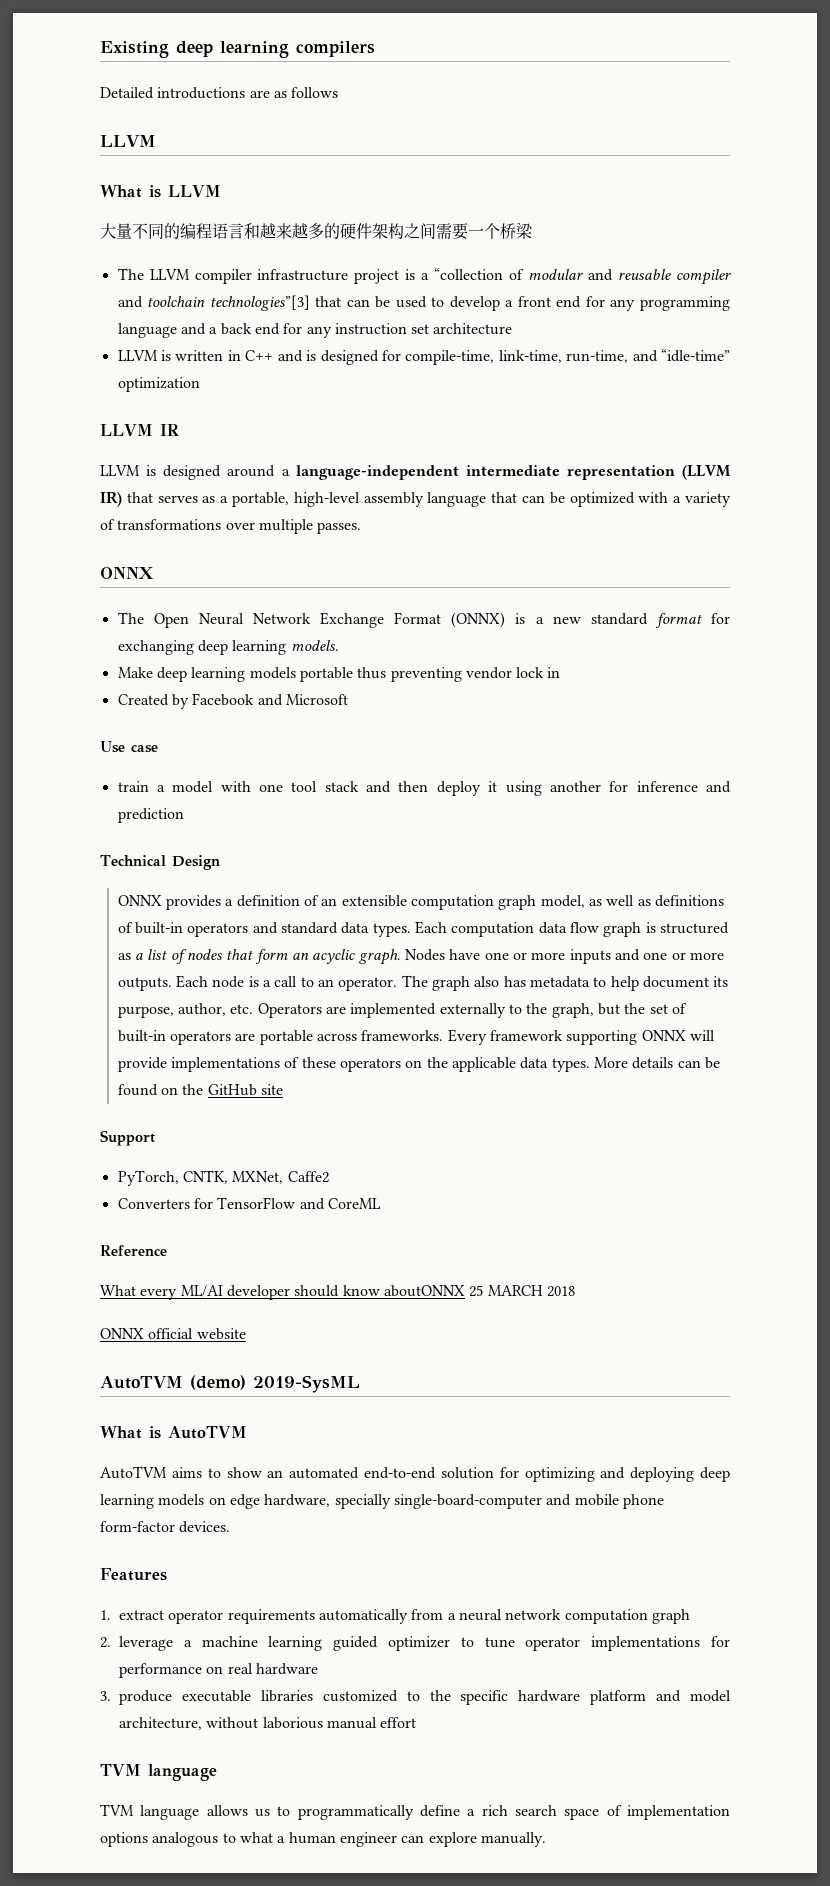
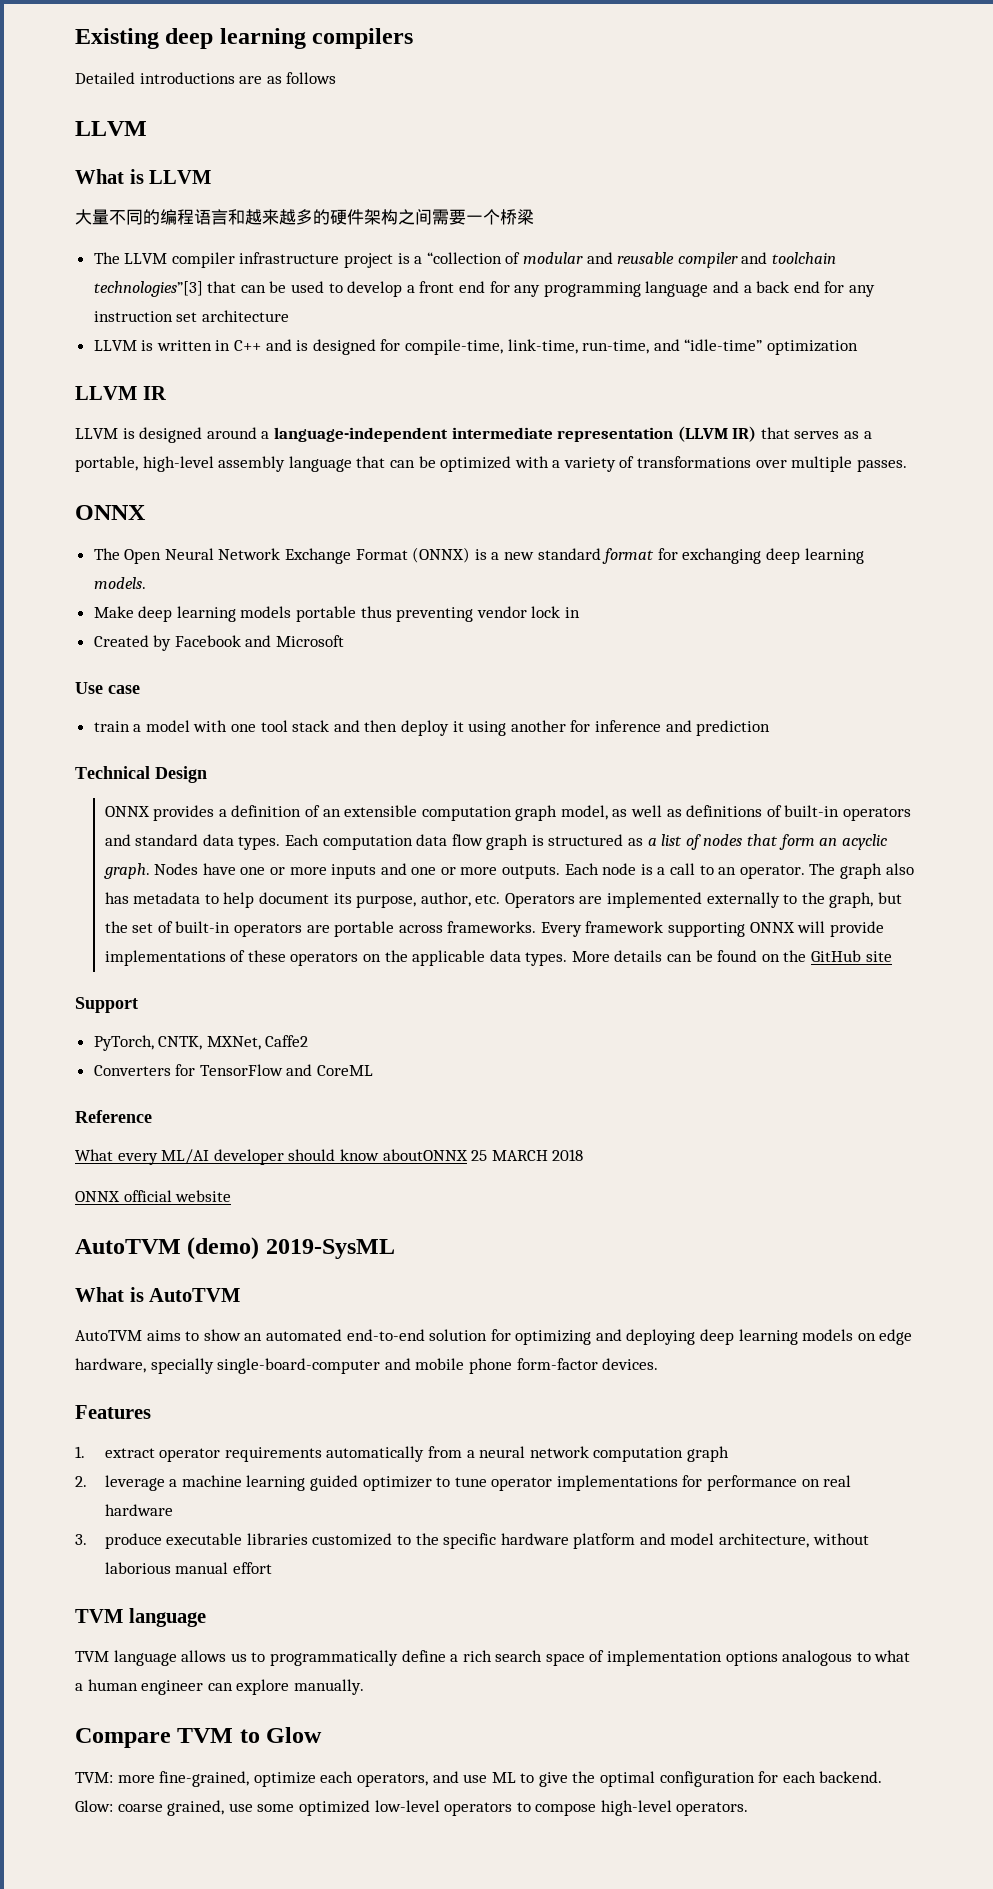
+ Compare TVM to Glow
+ TVM: more fine-grained, optimize each operators, and use ML to give the optimal configuration for each backend. Glow: coarse grained, use some optimized low-level operators to compose high-level operators.

